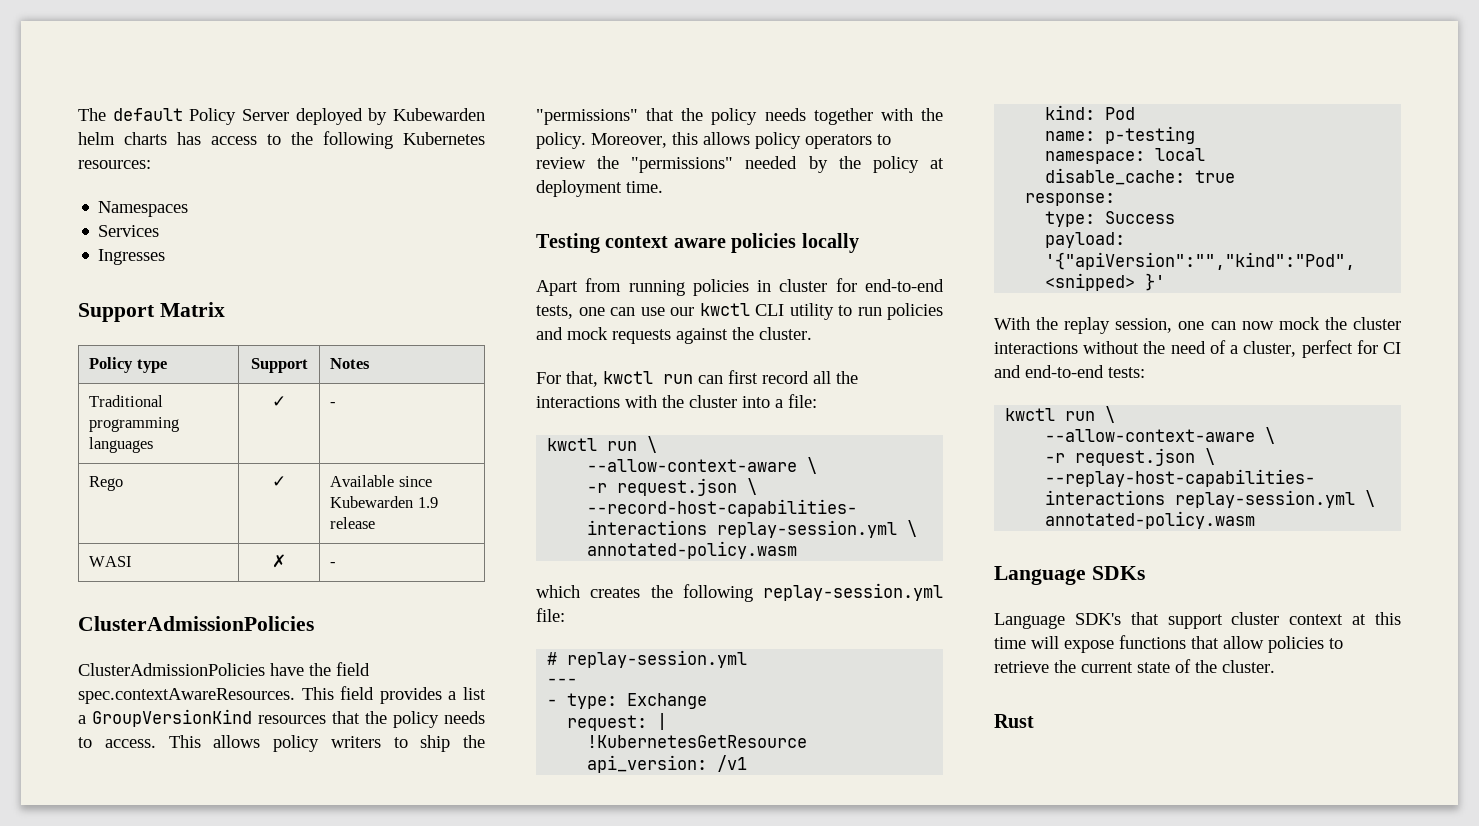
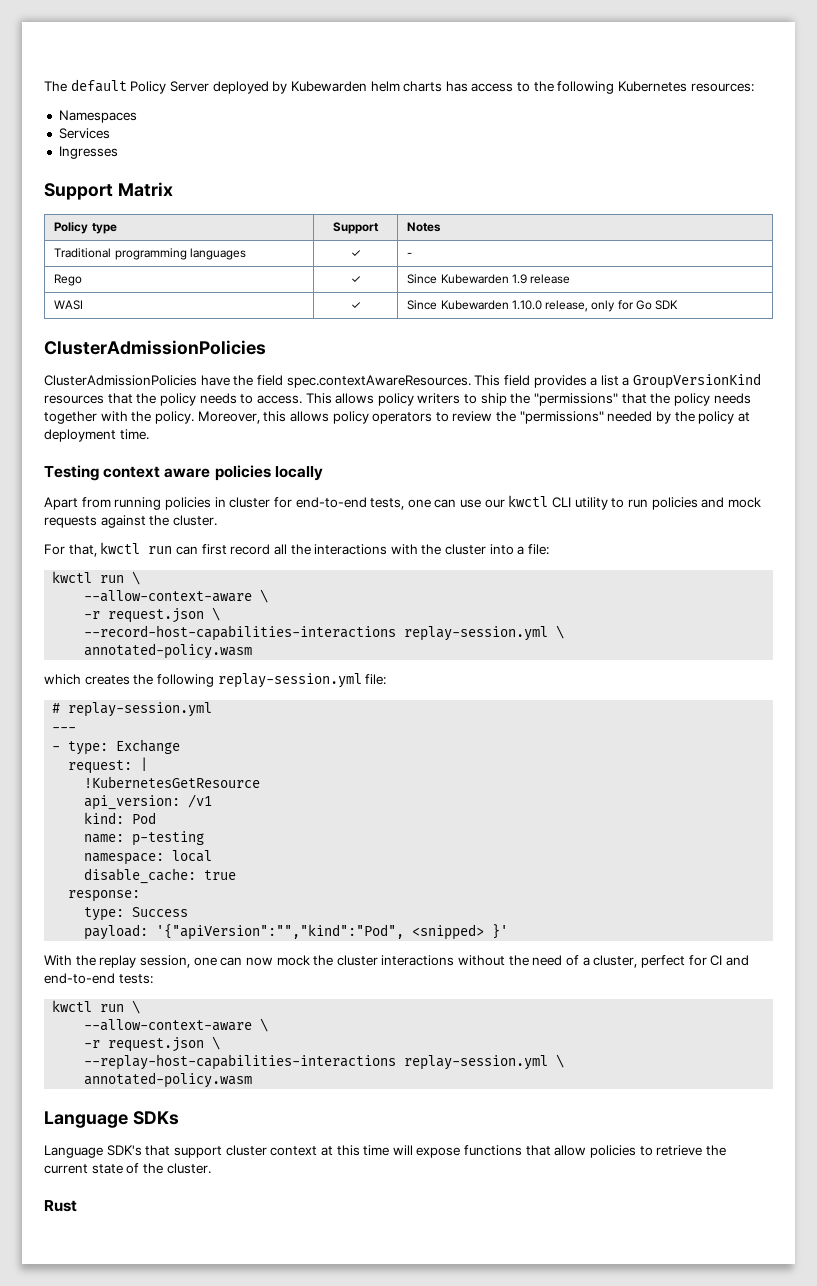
- Rego | ✓ | Available since Kubewarden 1.9 release
+ Rego | ✓ | Since Kubewarden 1.9 release
- WASI | ✗ | -
+ WASI | ✓ | Since Kubewarden 1.10.0 release, only for Go SDK

